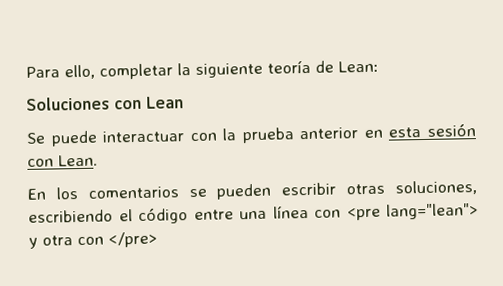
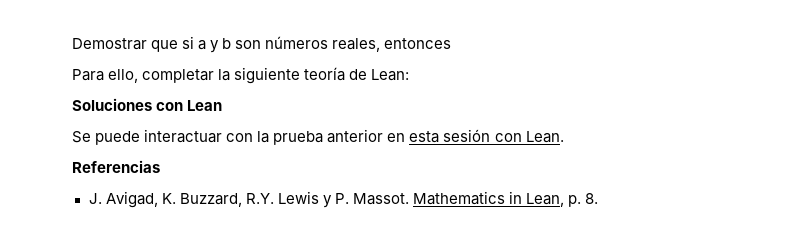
+ Demostrar que si a y b son números reales, entonces
- En los comentarios se pueden escribir otras soluciones, escribiendo el código entre una línea con <pre lang="lean"> y otra con </pre>
+ Referencias
+ J. Avigad, K. Buzzard, R.Y. Lewis y P. Massot. Mathematics in Lean, p. 8.

